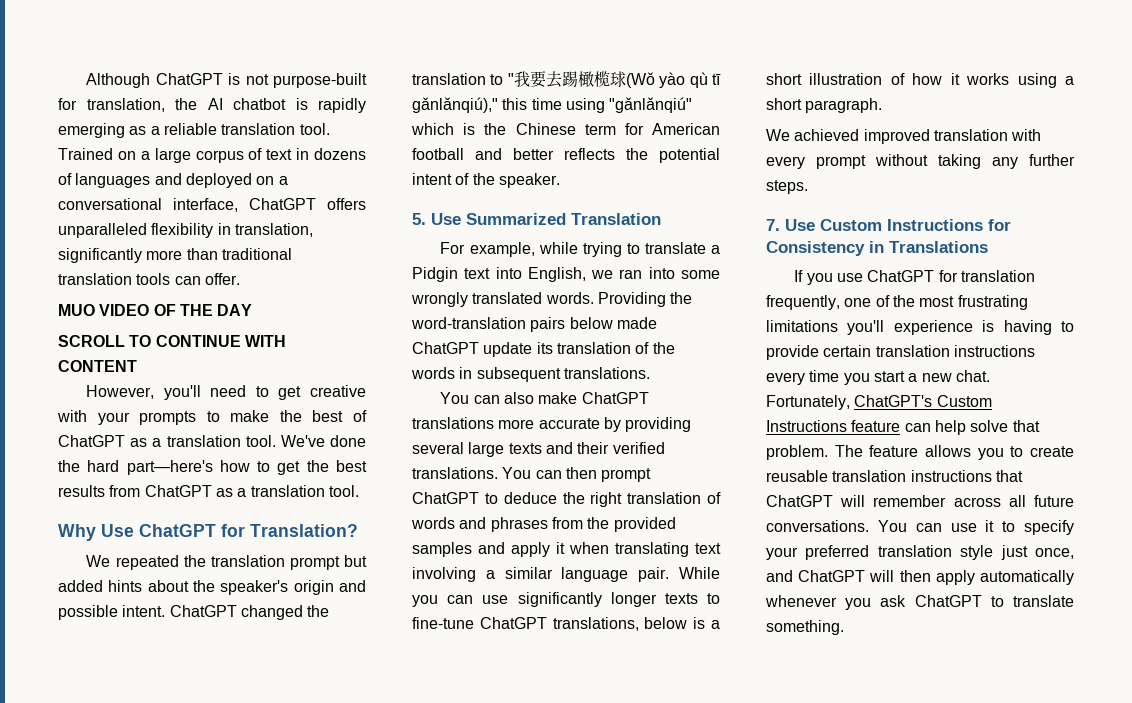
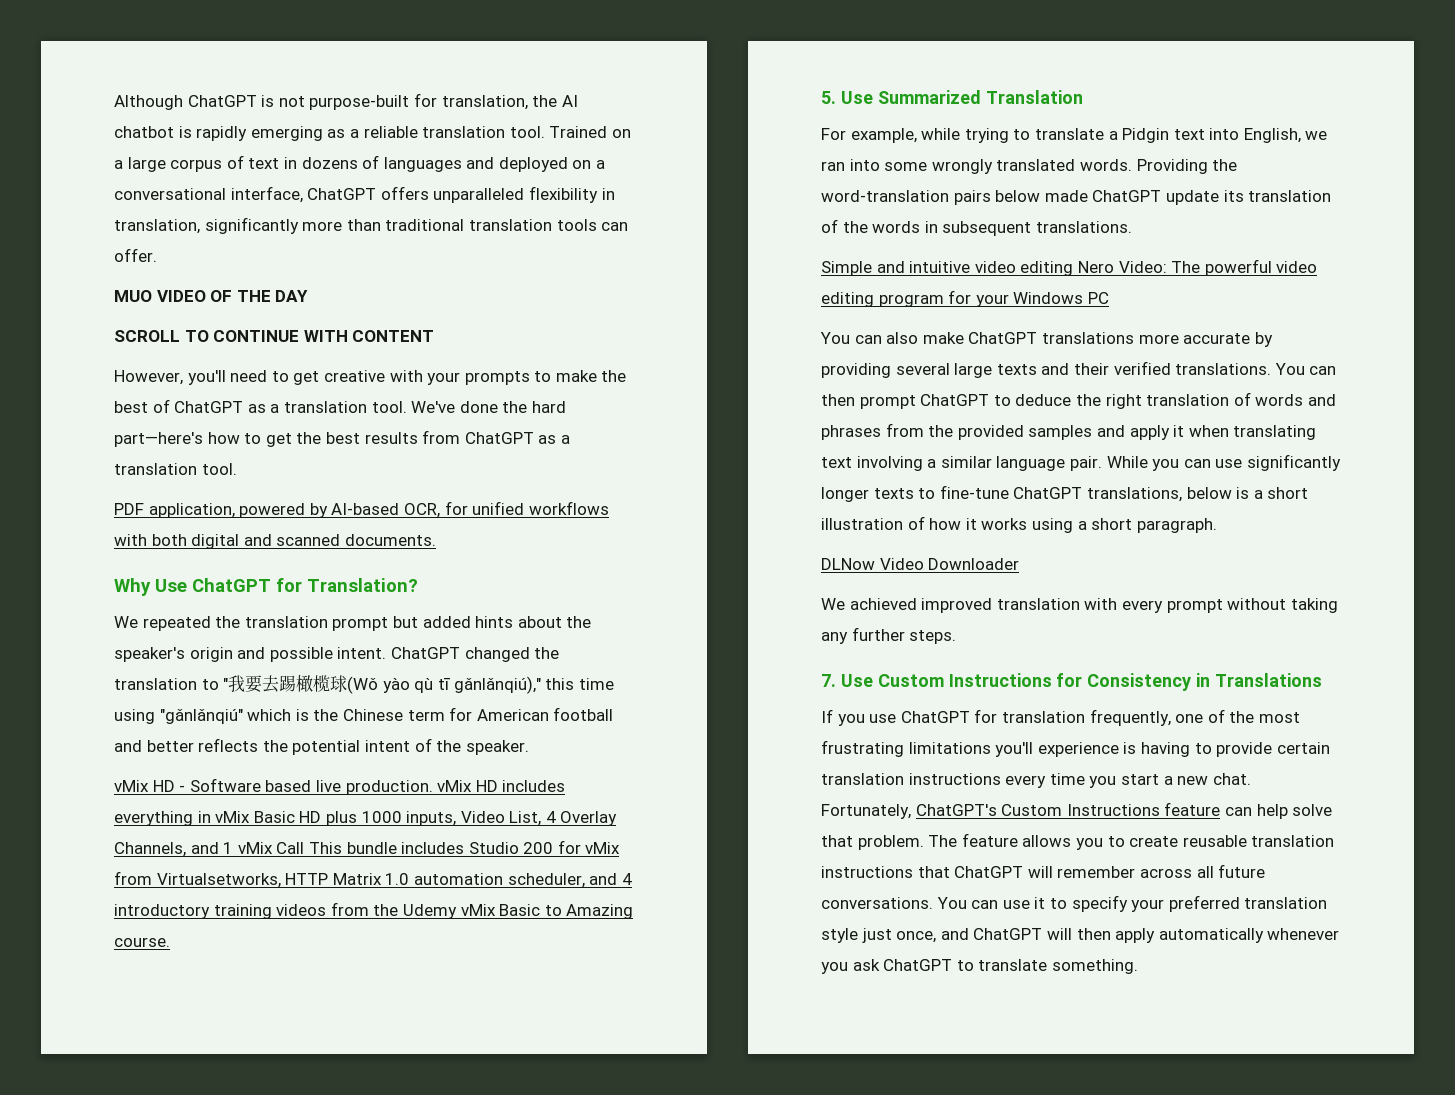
+ PDF application, powered by AI-based OCR, for unified workflows with both digital and scanned documents.
+ vMix HD - Software based live production. vMix HD includes everything in vMix Basic HD plus 1000 inputs, Video List, 4 Overlay Channels, and 1 vMix Call This bundle includes Studio 200 for vMix from Virtualsetworks, HTTP Matrix 1.0 automation scheduler, and 4 introductory training videos from the Udemy vMix Basic to Amazing course.
+ Simple and intuitive video editing Nero Video: The powerful video editing program for your Windows PC
+ DLNow Video Downloader

